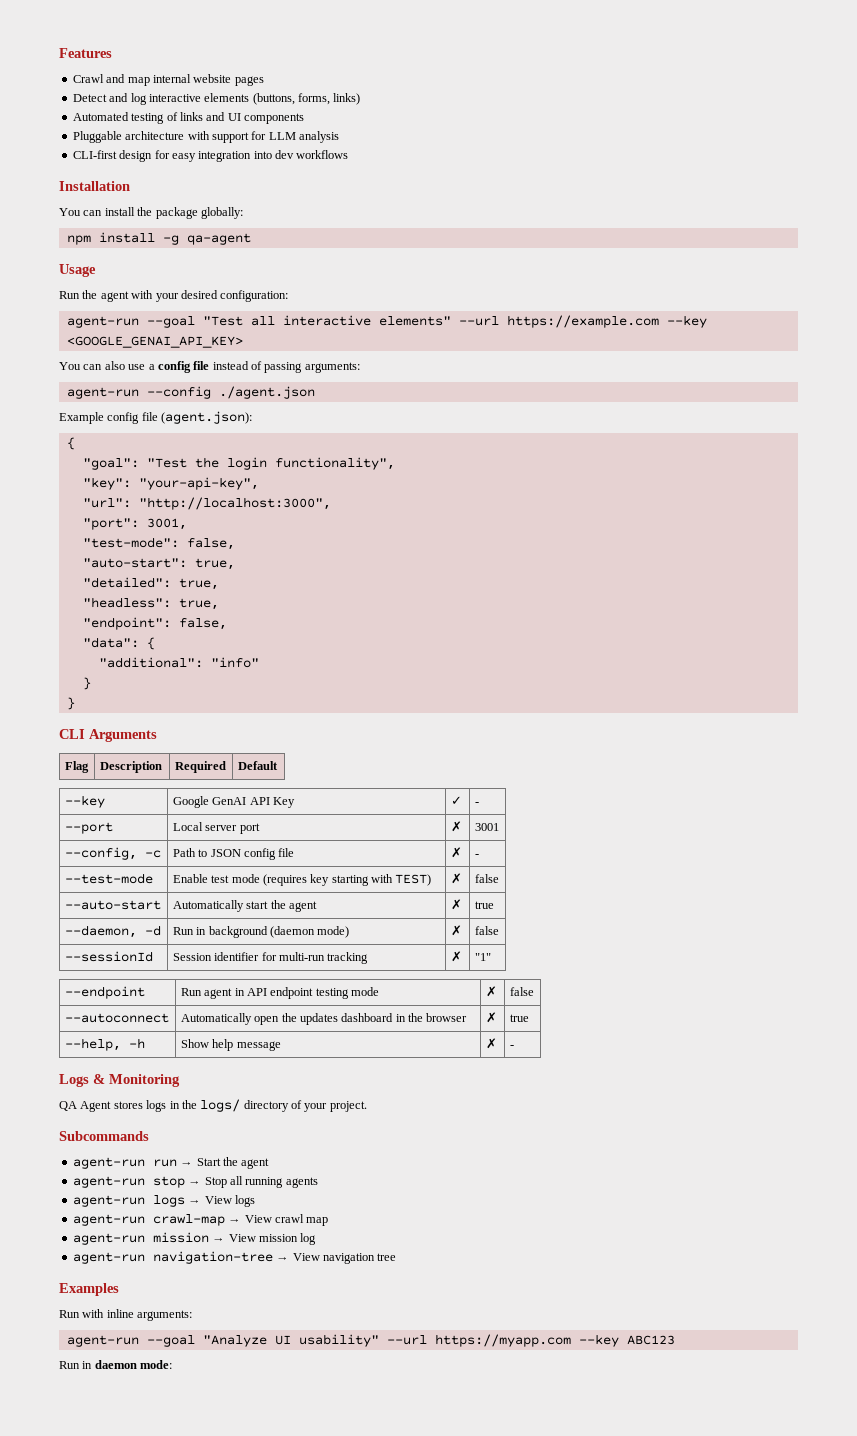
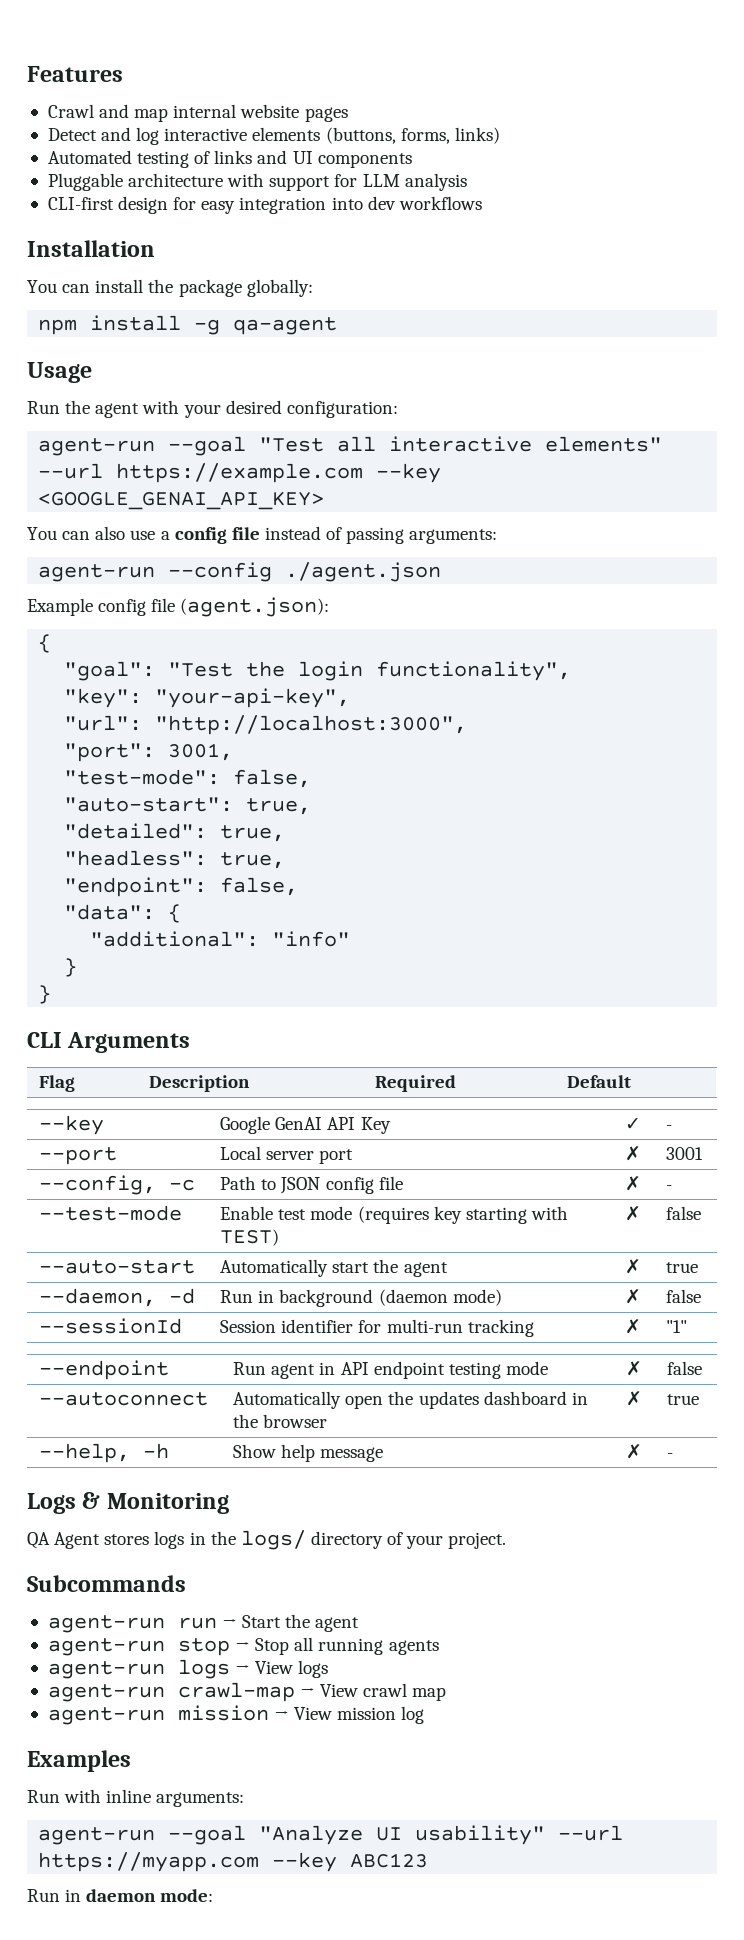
- agent-run navigation-tree → View navigation tree

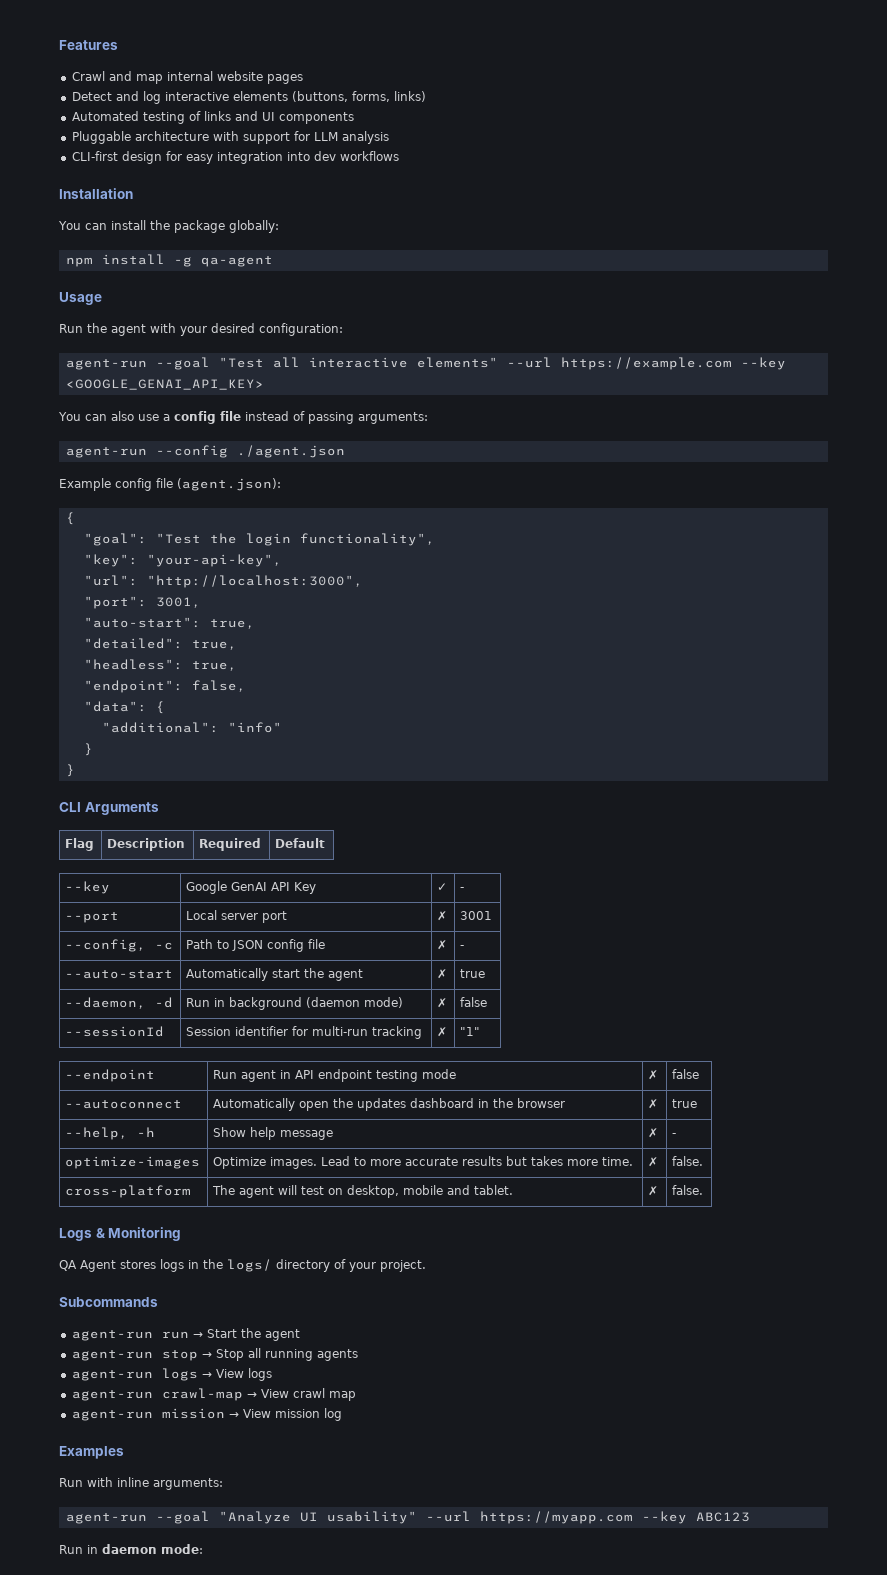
- "test-mode": false,
- --test-mode | Enable test mode (requires key starting with TEST) | ✗ | false
+ optimize-images | Optimize images. Lead to more accurate results but takes more time. | ✗ | false.
+ cross-platform | The agent will test on desktop, mobile and tablet. | ✗ | false.

